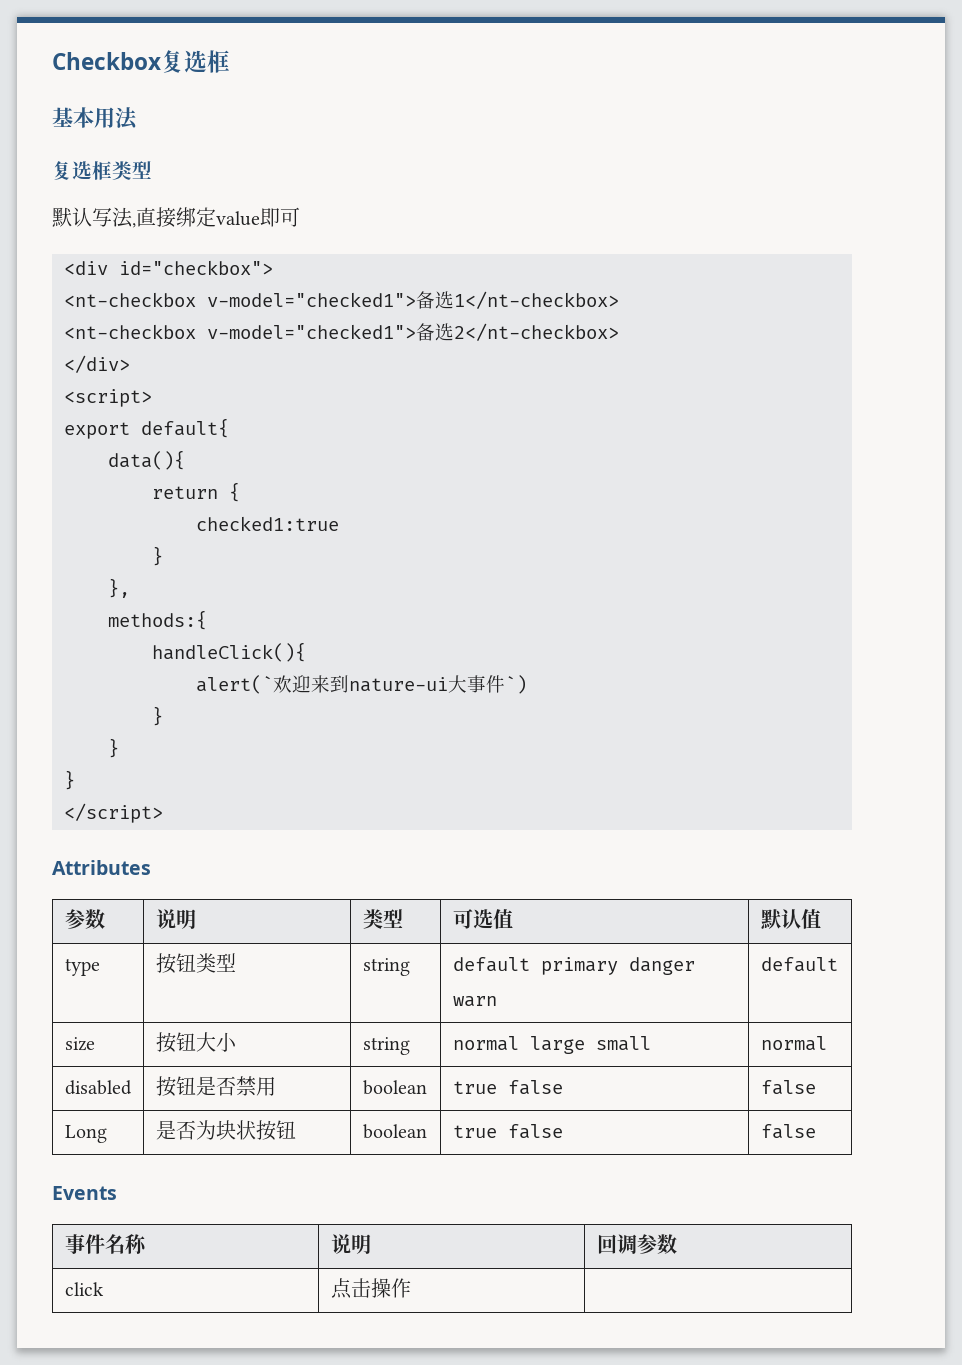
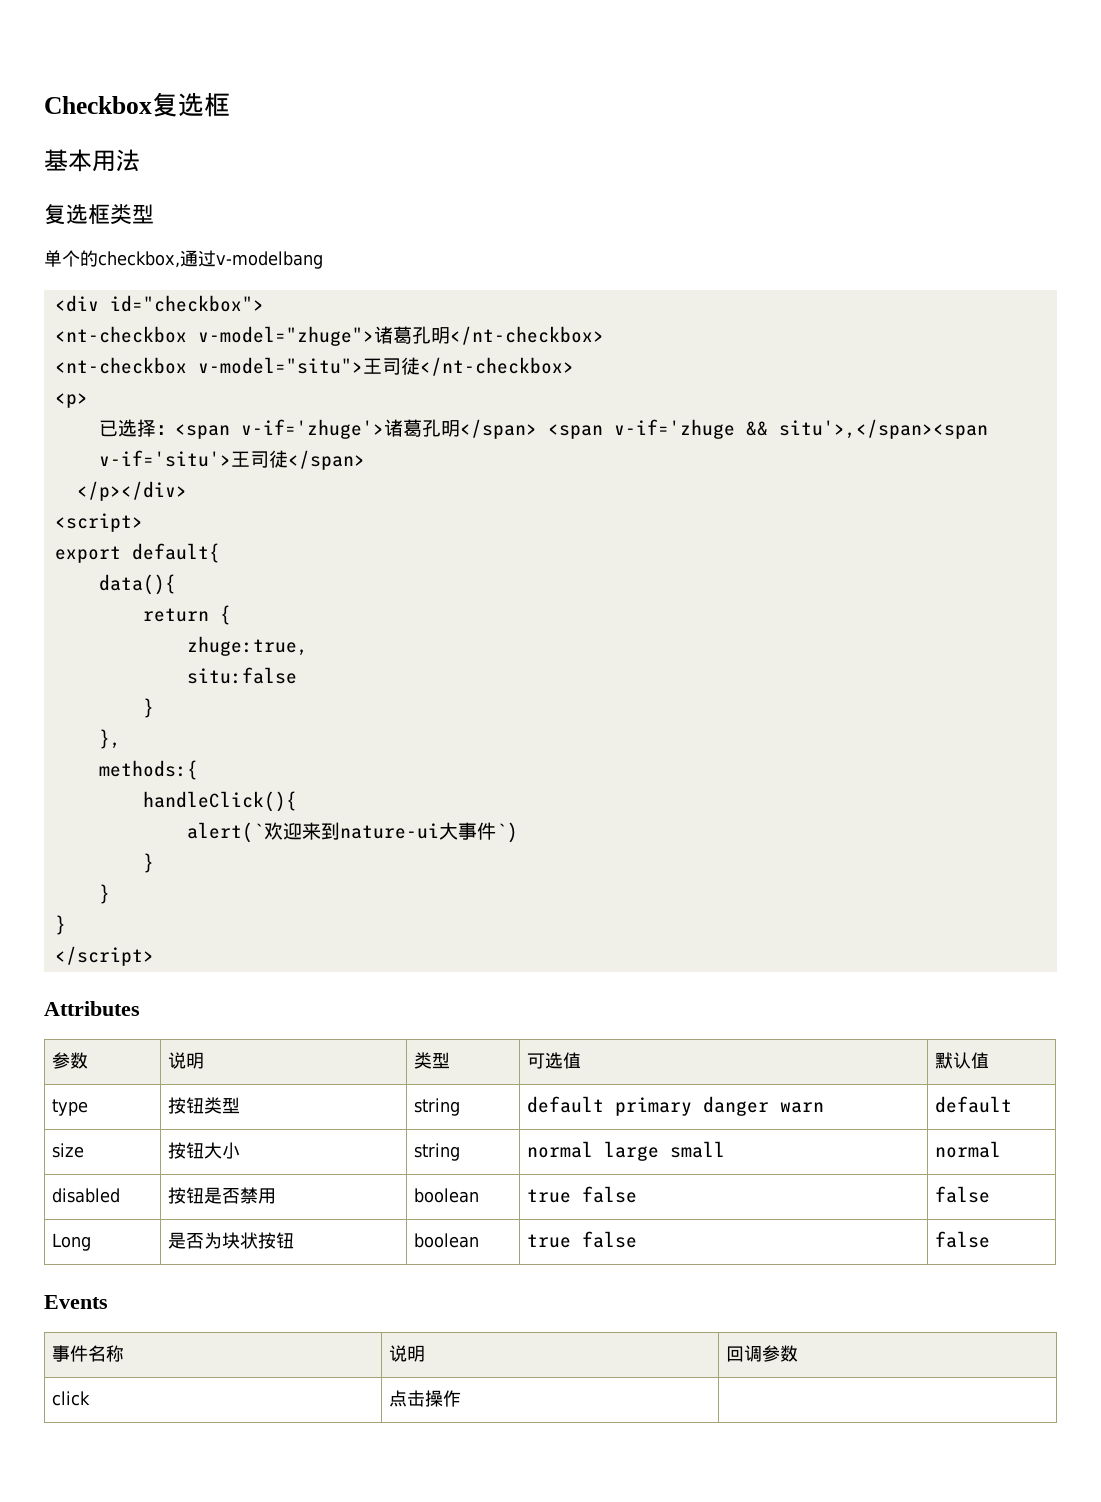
- 默认写法,直接绑定value即可
+ 单个的checkbox,通过v-modelbang
  <div id="checkbox">
- <nt-checkbox v-model="checked1">备选1</nt-checkbox>
- <nt-checkbox v-model="checked1">备选2</nt-checkbox>
- </div>
+ <nt-checkbox v-model="zhuge">诸葛孔明</nt-checkbox>
+ <nt-checkbox v-model="situ">王司徒</nt-checkbox>
+ <p>
+ 已选择：<span v-if='zhuge'>诸葛孔明</span> <span v-if='zhuge && situ'>,</span><span v-if='situ'>王司徒</span>
+ </p></div>
- checked1:true
+ zhuge:true,
+ situ:false

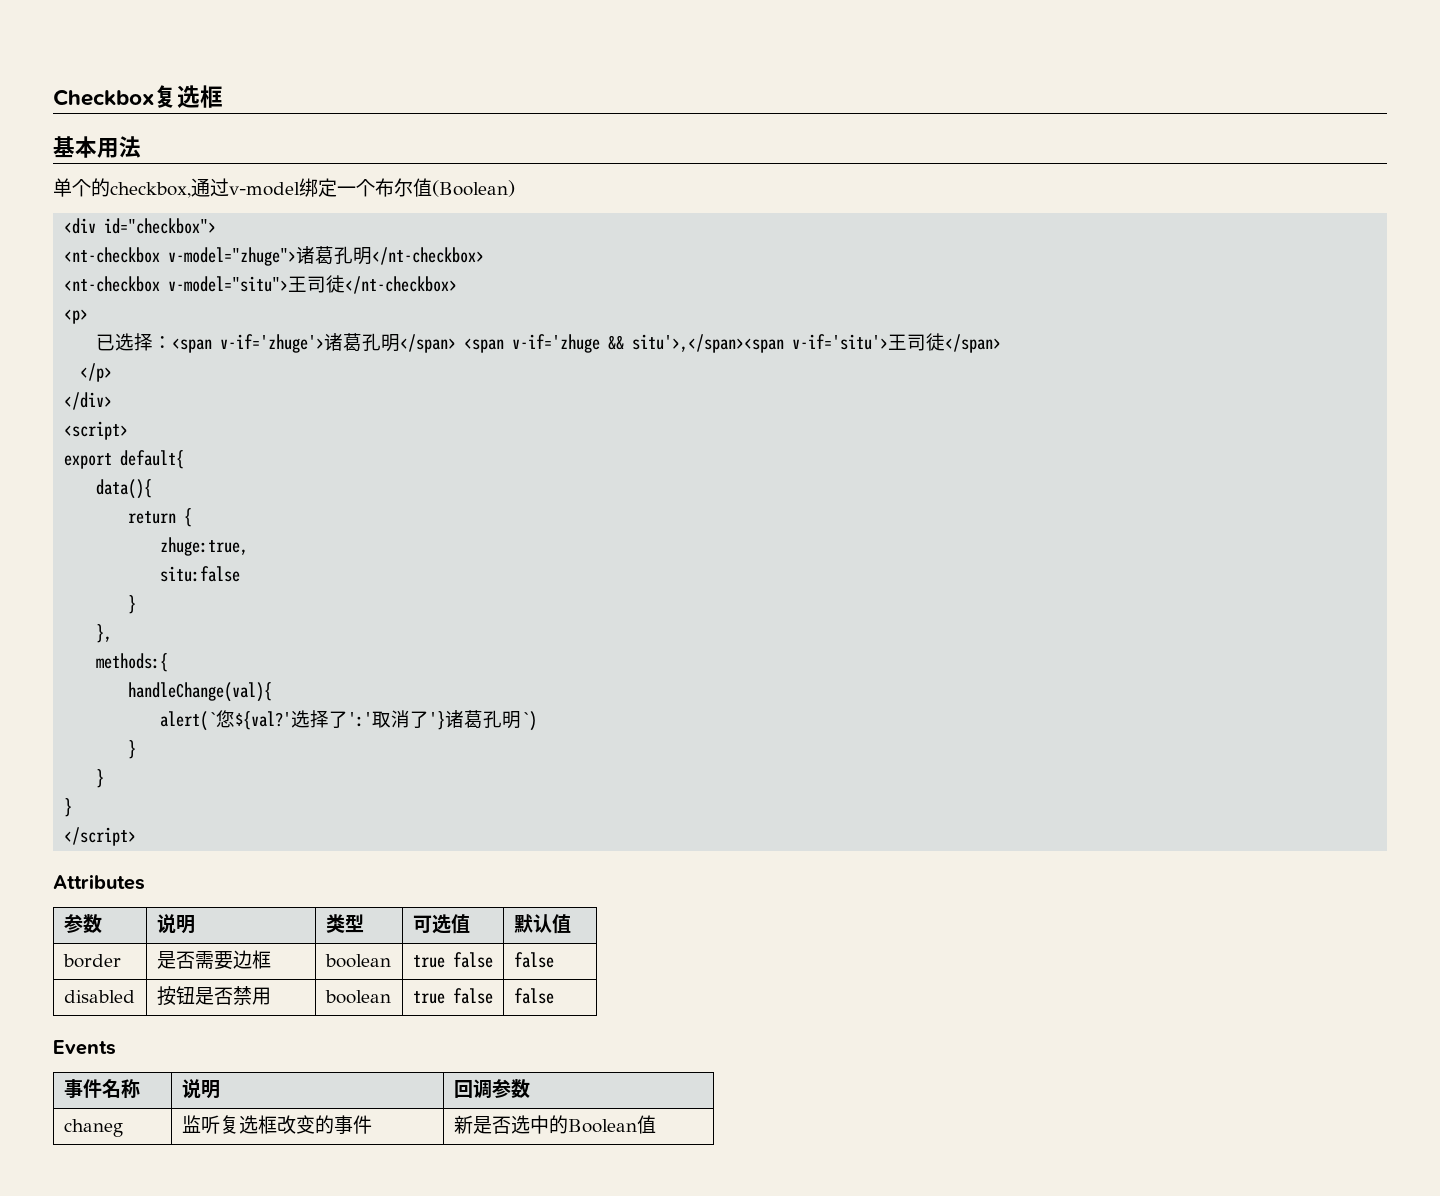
- 复选框类型
- 单个的checkbox,通过v-modelbang
+ 单个的checkbox,通过v-model绑定一个布尔值(Boolean)
- </p></div>
+ </p>
+ </div>
- handleClick(){
+ handleChange(val){
- alert(`欢迎来到nature-ui大事件`)
+ alert(`您${val?'选择了':'取消了'}诸葛孔明`)
- type | 按钮类型 | string | default primary danger warn | default
- size | 按钮大小 | string | normal large small | normal
+ border | 是否需要边框 | boolean | true false | false
- Long | 是否为块状按钮 | boolean | true false | false
- click | 点击操作 |
+ chaneg | 监听复选框改变的事件 | 新是否选中的Boolean值

